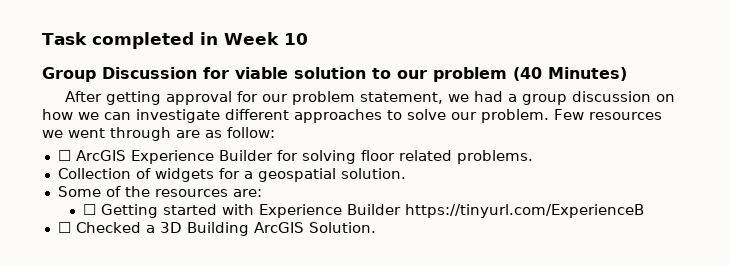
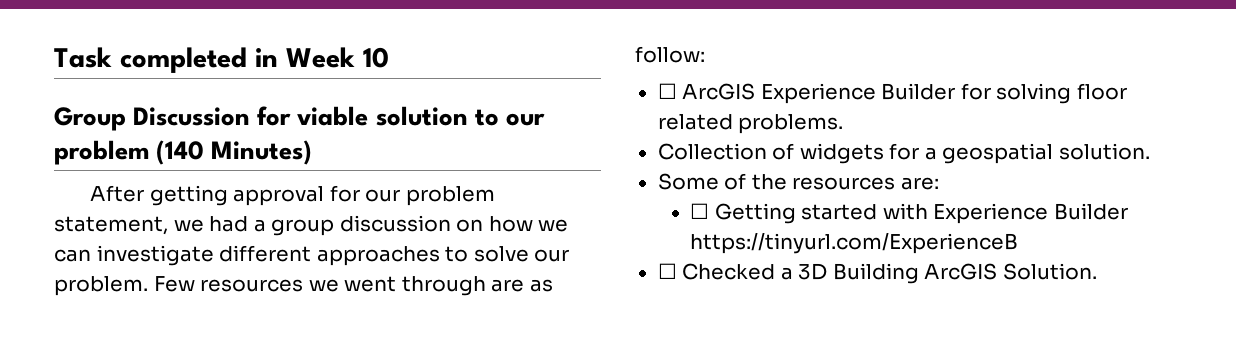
- Group Discussion for viable solution to our problem (40 Minutes)
+ Group Discussion for viable solution to our problem (140 Minutes)

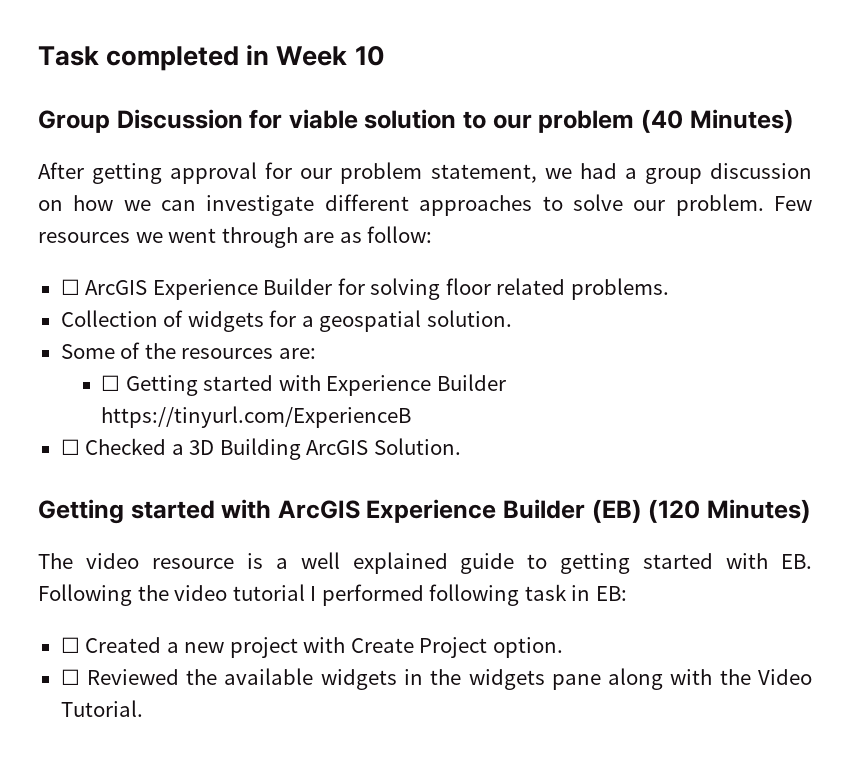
- Group Discussion for viable solution to our problem (140 Minutes)
+ Group Discussion for viable solution to our problem (40 Minutes)
+ Getting started with ArcGIS Experience Builder (EB) (120 Minutes)
+ The video resource is a well explained guide to getting started with EB. Following the video tutorial I performed following task in EB:
+ ☐ Created a new project with Create Project option.
+ ☐ Reviewed the available widgets in the widgets pane along with the Video Tutorial.

